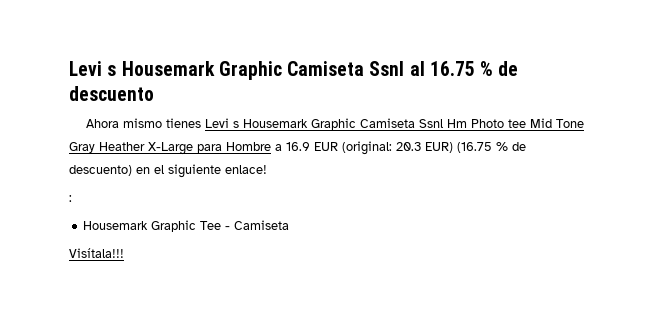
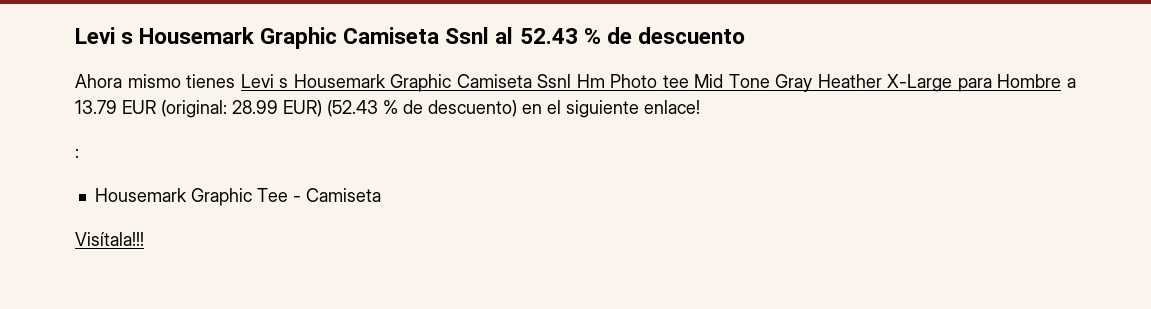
- Levi s Housemark Graphic Camiseta Ssnl al 16.75 % de descuento
+ Levi s Housemark Graphic Camiseta Ssnl al 52.43 % de descuento
- Ahora mismo tienes Levi s Housemark Graphic Camiseta Ssnl Hm Photo tee Mid Tone Gray Heather X-Large para Hombre a 16.9 EUR (original: 20.3 EUR) (16.75 % de descuento) en el siguiente enlace!
+ Ahora mismo tienes Levi s Housemark Graphic Camiseta Ssnl Hm Photo tee Mid Tone Gray Heather X-Large para Hombre a 13.79 EUR (original: 28.99 EUR) (52.43 % de descuento) en el siguiente enlace!

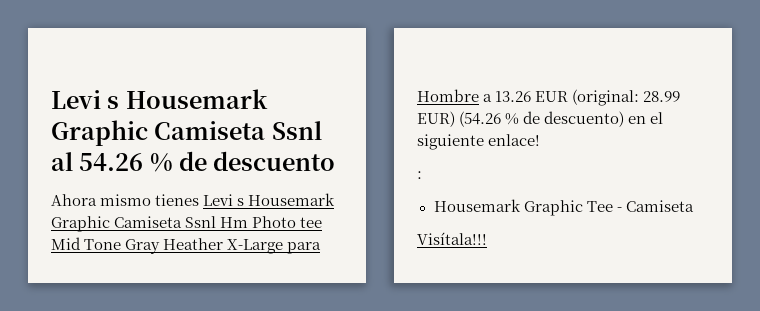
- Levi s Housemark Graphic Camiseta Ssnl al 52.43 % de descuento
+ Levi s Housemark Graphic Camiseta Ssnl al 54.26 % de descuento
- Ahora mismo tienes Levi s Housemark Graphic Camiseta Ssnl Hm Photo tee Mid Tone Gray Heather X-Large para Hombre a 13.79 EUR (original: 28.99 EUR) (52.43 % de descuento) en el siguiente enlace!
+ Ahora mismo tienes Levi s Housemark Graphic Camiseta Ssnl Hm Photo tee Mid Tone Gray Heather X-Large para Hombre a 13.26 EUR (original: 28.99 EUR) (54.26 % de descuento) en el siguiente enlace!

